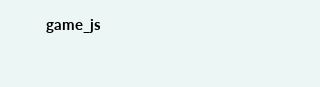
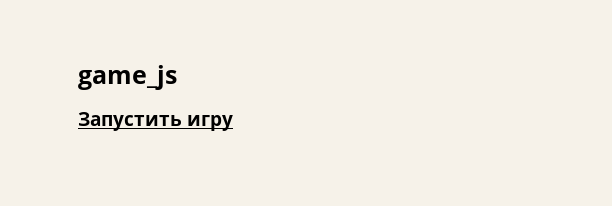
+ Запустить игру

